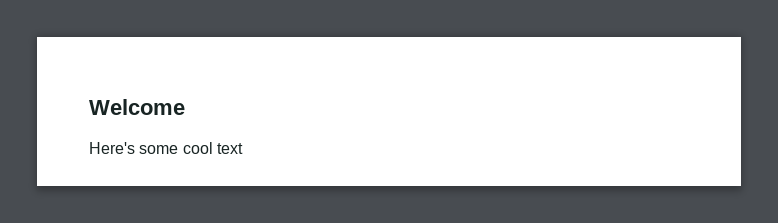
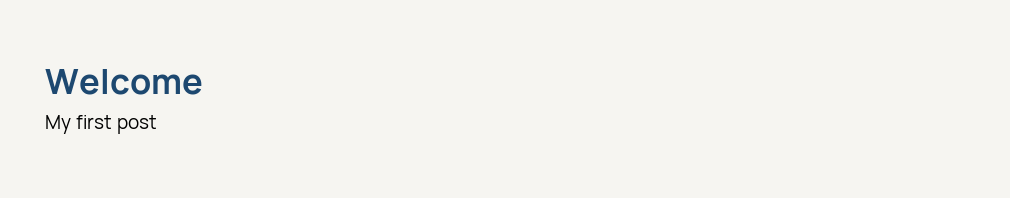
- Here's some cool text
+ My first post

